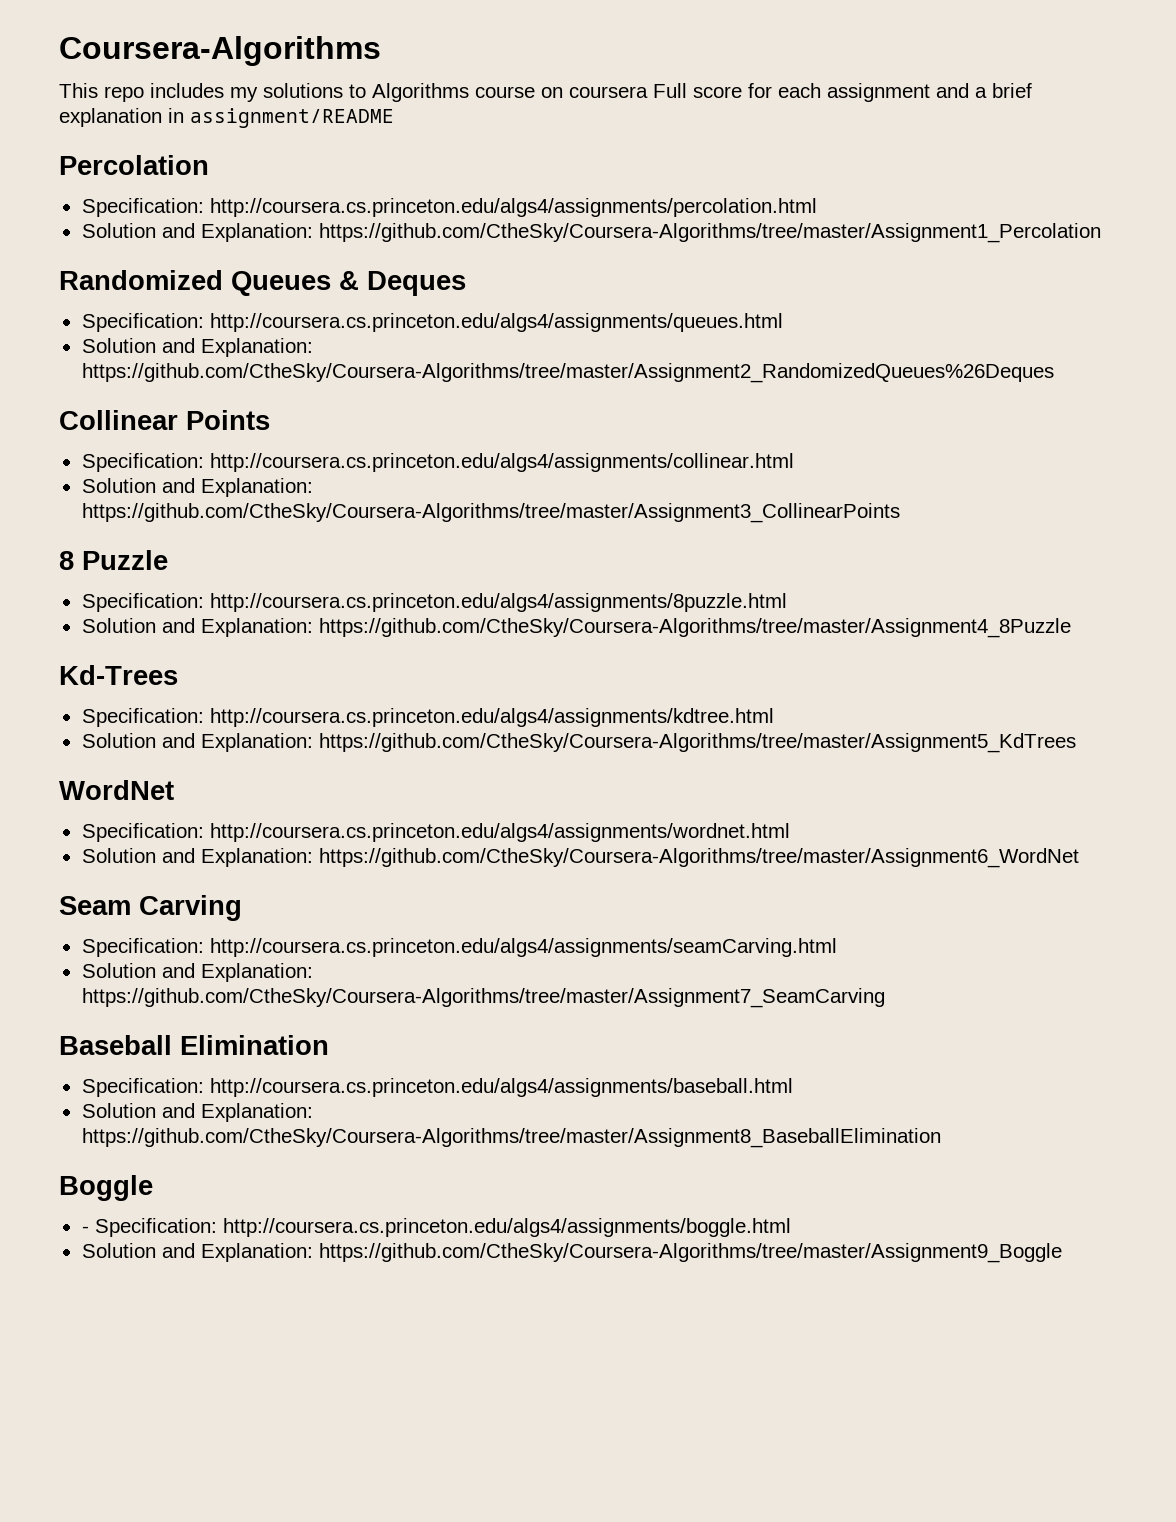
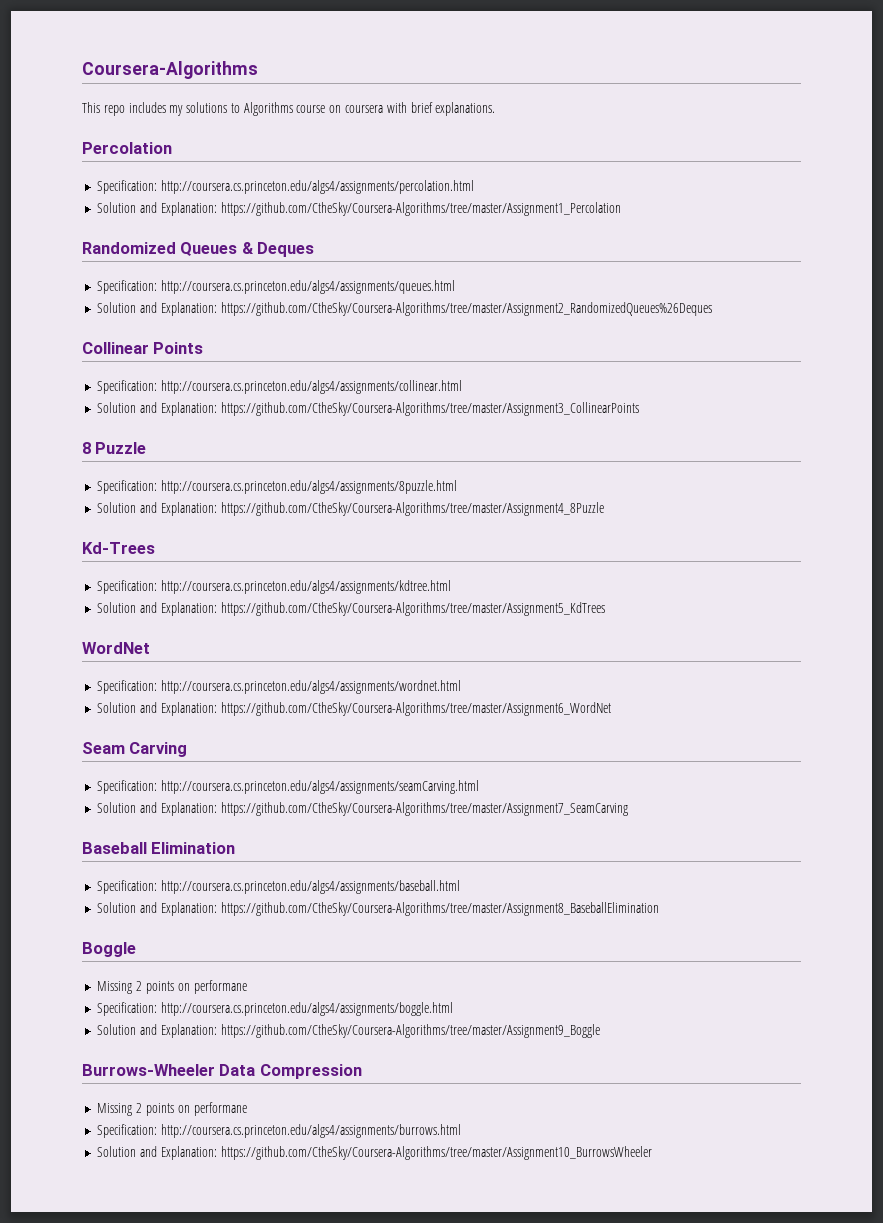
- This repo includes my solutions to Algorithms course on coursera Full score for each assignment and a brief explanation in assignment/README
+ This repo includes my solutions to Algorithms course on coursera with brief explanations.
  Boggle
- - Specification: http://coursera.cs.princeton.edu/algs4/assignments/boggle.html
+ Missing 2 points on performane
+ Specification: http://coursera.cs.princeton.edu/algs4/assignments/boggle.html
+ Burrows-Wheeler Data Compression
+ Missing 2 points on performane
+ Specification: http://coursera.cs.princeton.edu/algs4/assignments/burrows.html
+ Solution and Explanation: https://github.com/CtheSky/Coursera-Algorithms/tree/master/Assignment10_BurrowsWheeler

